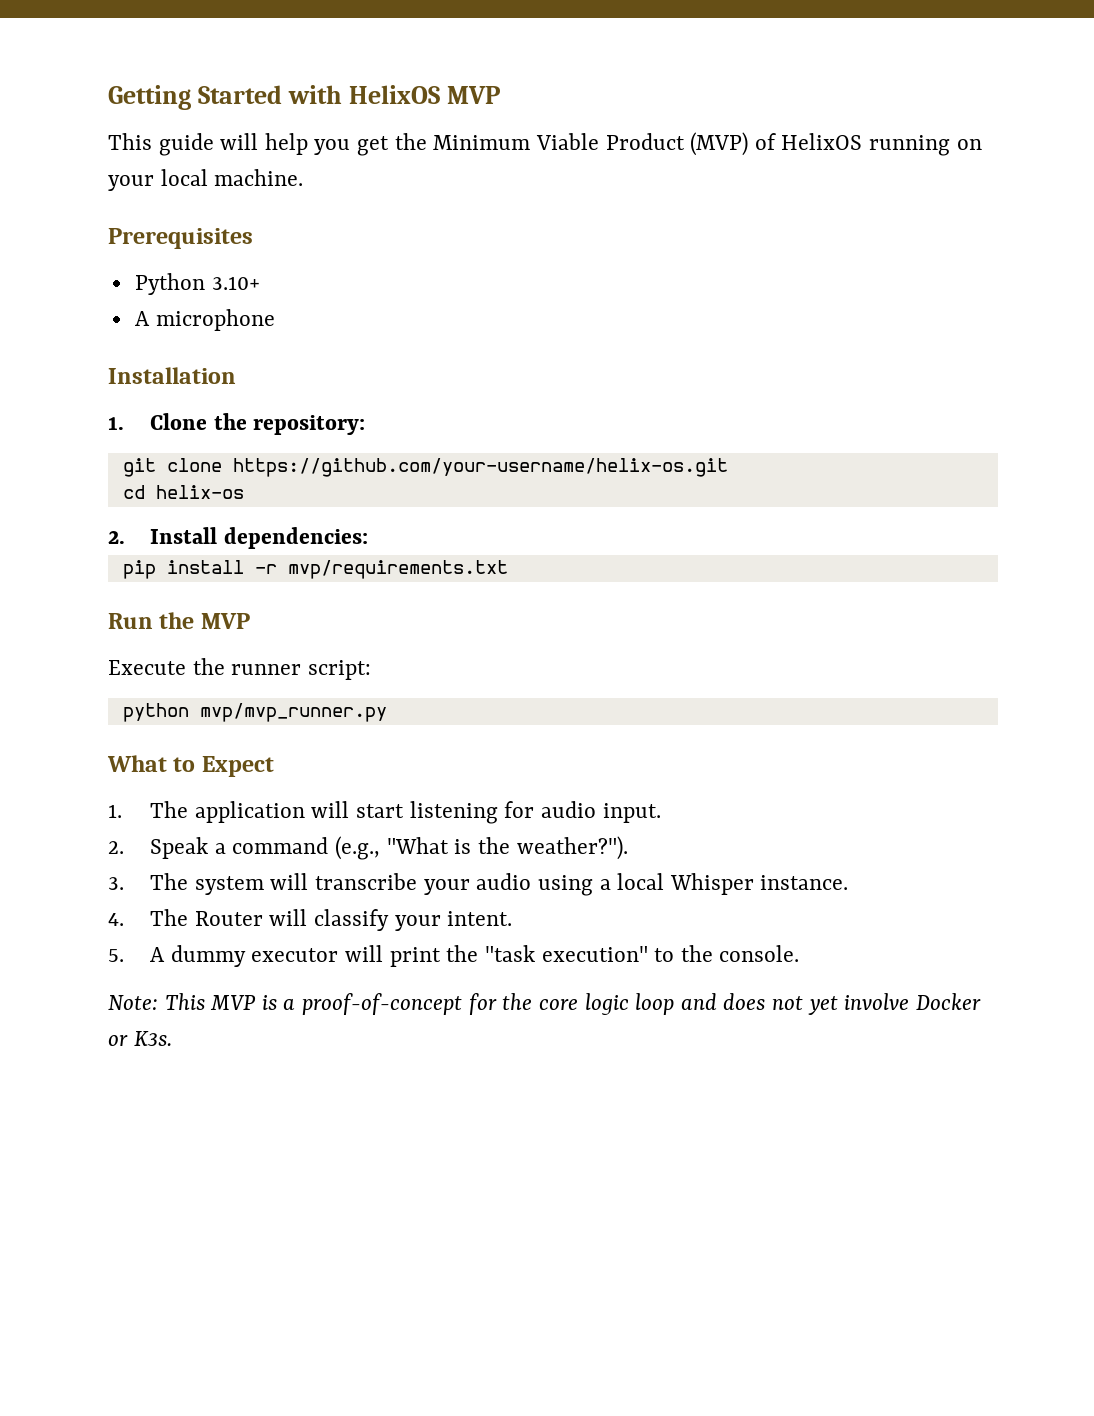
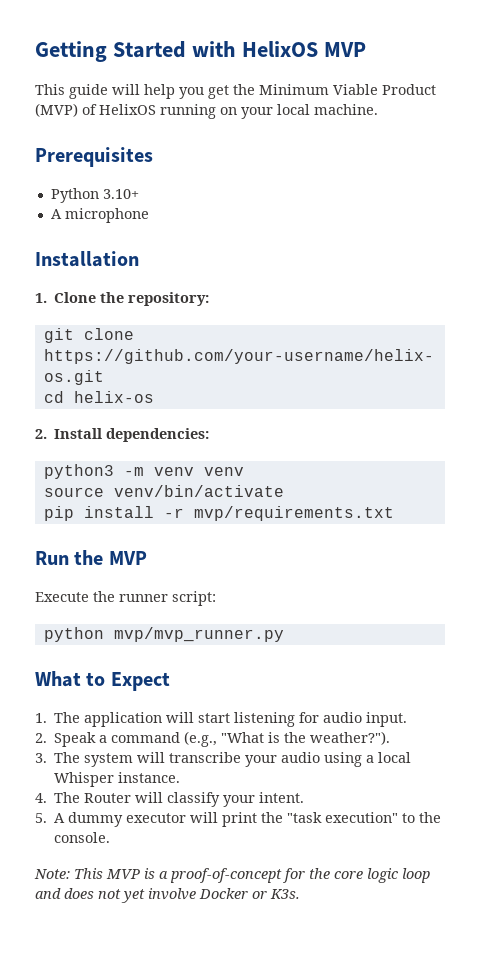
+ python3 -m venv venv
+ source venv/bin/activate

